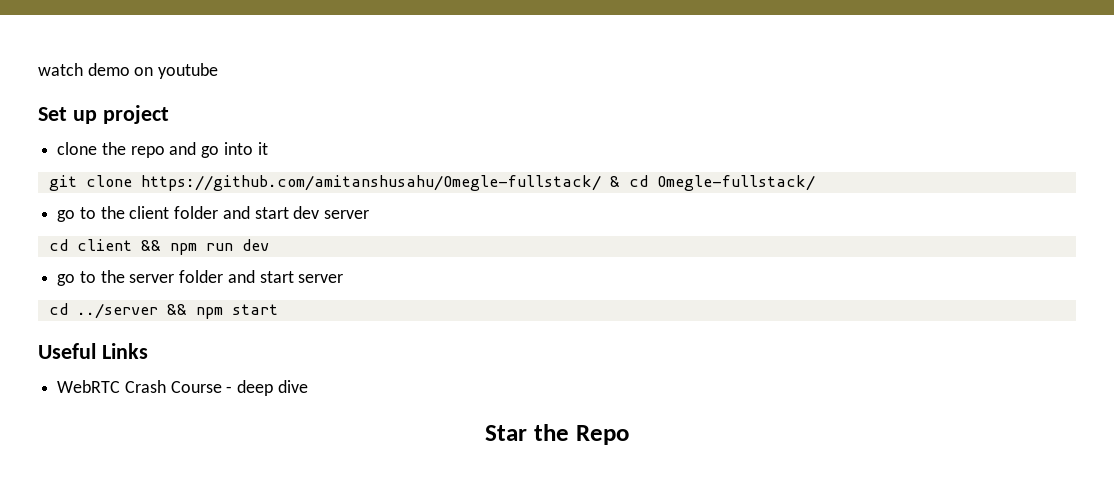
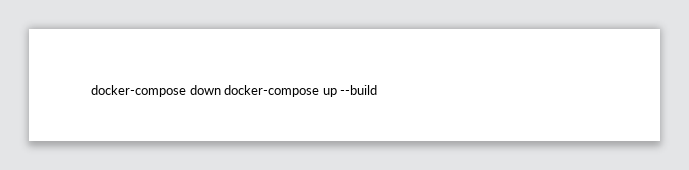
- watch demo on youtube
- Set up project
- clone the repo and go into it
- git clone https://github.com/amitanshusahu/Omegle-fullstack/ & cd Omegle-fullstack/
- go to the client folder and start dev server
- cd client && npm run dev
- go to the server folder and start server
- cd ../server && npm start
- Useful Links
- WebRTC Crash Course - deep dive
- Star the Repo
+ docker-compose down docker-compose up --build

